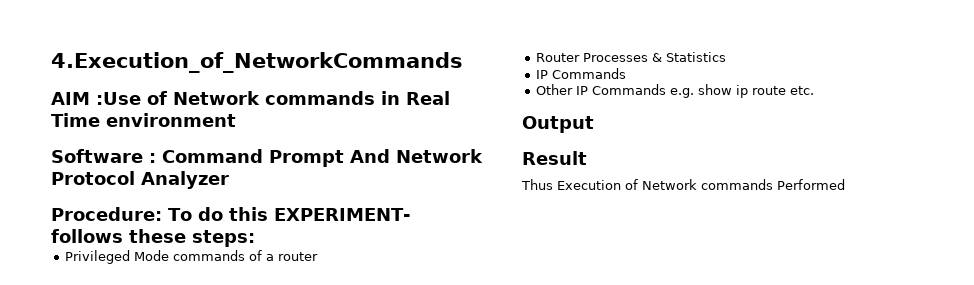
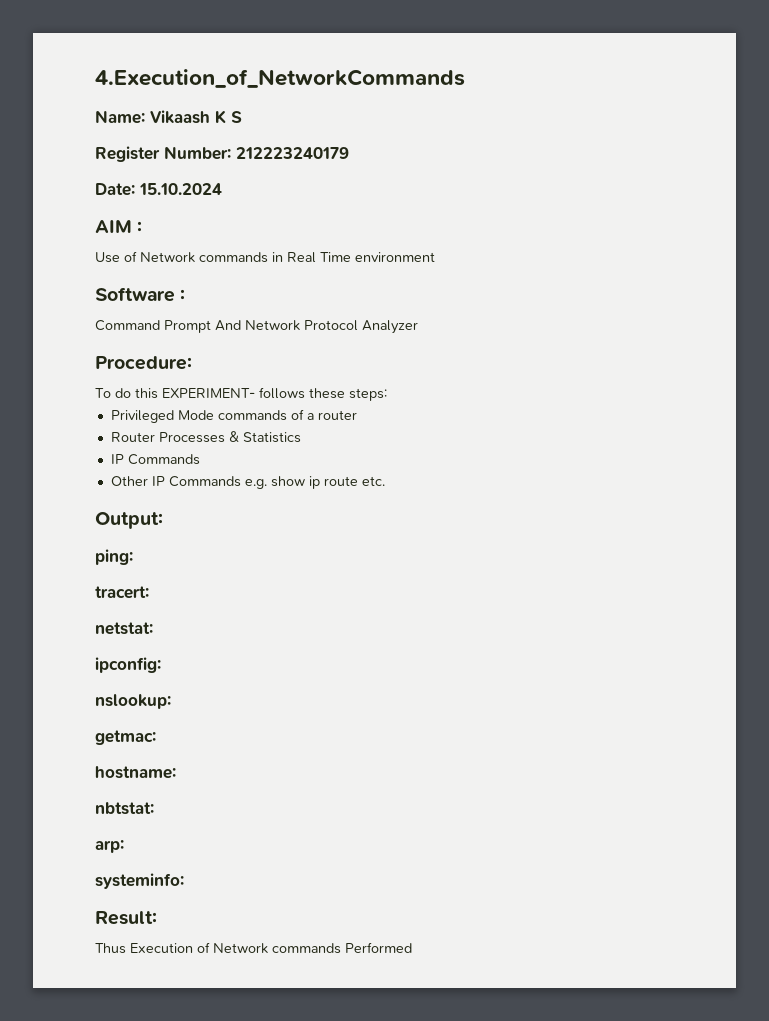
+ Name: Vikaash K S
+ Register Number: 212223240179
+ Date: 15.10.2024
- AIM :Use of Network commands in Real Time environment
+ AIM :
+ Use of Network commands in Real Time environment
- Software : Command Prompt And Network Protocol Analyzer
+ Software :
+ Command Prompt And Network Protocol Analyzer
- Procedure: To do this EXPERIMENT- follows these steps:
+ Procedure:
+ To do this EXPERIMENT- follows these steps:
- Output
- Result
+ Output:
+ ping:
+ tracert:
+ netstat:
+ ipconfig:
+ nslookup:
+ getmac:
+ hostname:
+ nbtstat:
+ arp:
+ systeminfo:
+ Result:

